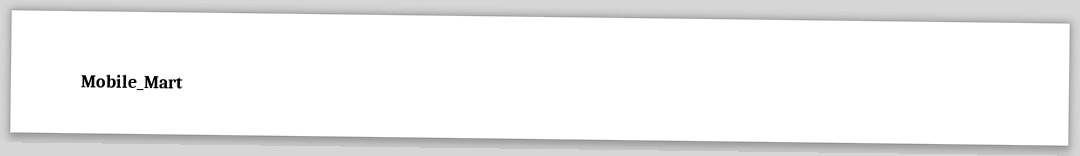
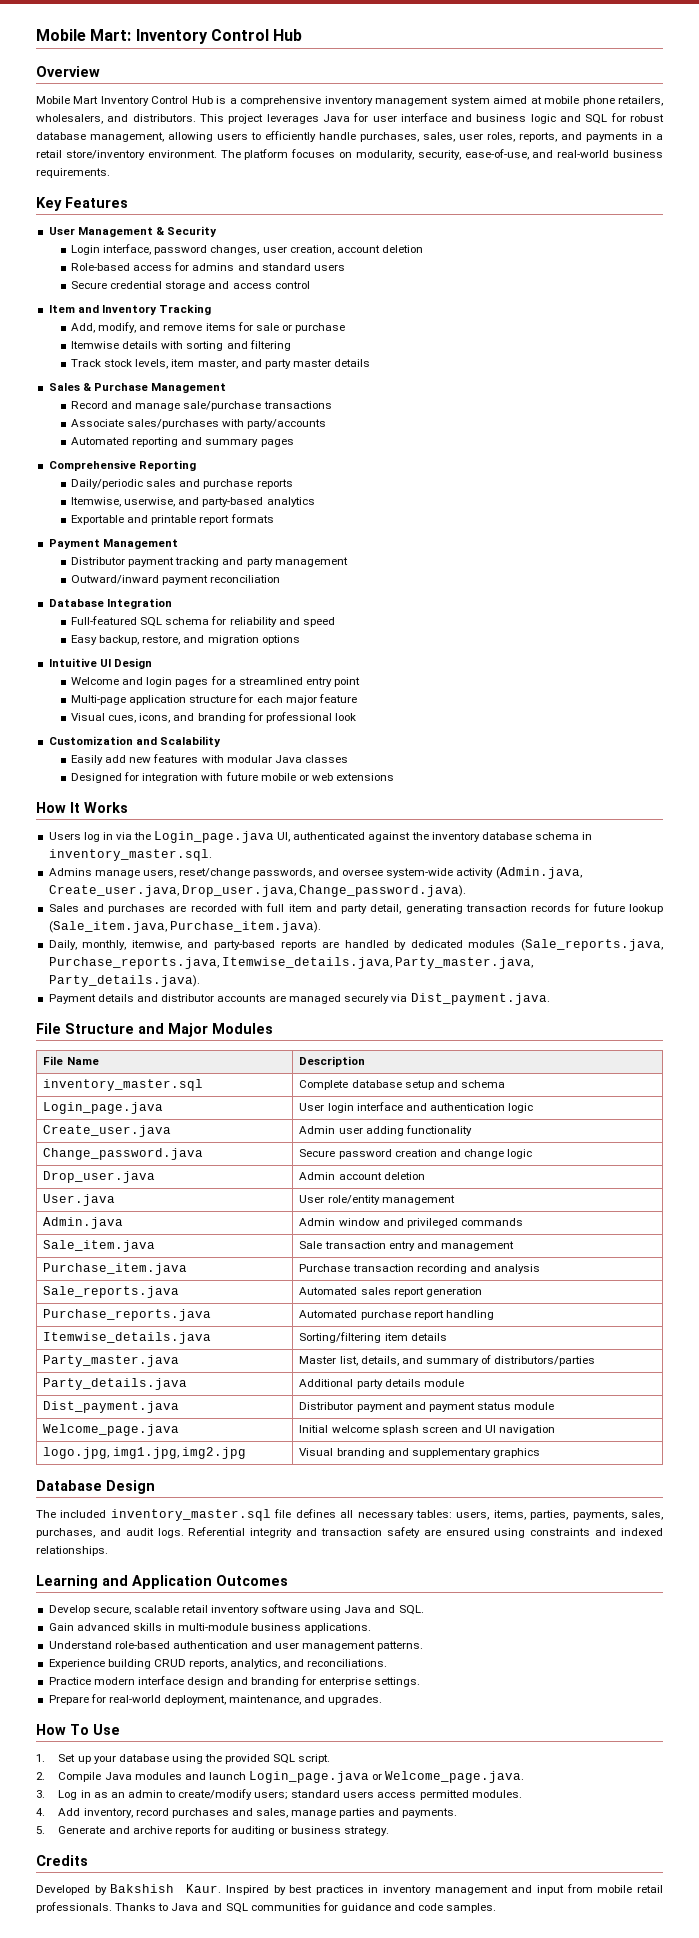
- Mobile_Mart
+ Mobile Mart: Inventory Control Hub
+ Overview
+ Mobile Mart Inventory Control Hub is a comprehensive inventory management system aimed at mobile phone retailers, wholesalers, and distributors. This project leverages Java for user interface and business logic and SQL for robust database management, allowing users to efficiently handle purchases, sales, user roles, reports, and payments in a retail store/inventory environment. The platform focuses on modularity, security, ease-of-use, and real-world business requirements.
+ Key Features
+ User Management & Security
+ Login interface, password changes, user creation, account deletion
+ Role-based access for admins and standard users
+ Secure credential storage and access control
+ Item and Inventory Tracking
+ Add, modify, and remove items for sale or purchase
+ Itemwise details with sorting and filtering
+ Track stock levels, item master, and party master details
+ Sales & Purchase Management
+ Record and manage sale/purchase transactions
+ Associate sales/purchases with party/accounts
+ Automated reporting and summary pages
+ Comprehensive Reporting
+ Daily/periodic sales and purchase reports
+ Itemwise, userwise, and party-based analytics
+ Exportable and printable report formats
+ Payment Management
+ Distributor payment tracking and party management
+ Outward/inward payment reconciliation
+ Database Integration
+ Full-featured SQL schema for reliability and speed
+ Easy backup, restore, and migration options
+ Intuitive UI Design
+ Welcome and login pages for a streamlined entry point
+ Multi-page application structure for each major feature
+ Visual cues, icons, and branding for professional look
+ Customization and Scalability
+ Easily add new features with modular Java classes
+ Designed for integration with future mobile or web extensions
+ How It Works
+ Users log in via the Login_page.java UI, authenticated against the inventory database schema in inventory_master.sql.
+ Admins manage users, reset/change passwords, and oversee system-wide activity (Admin.java, Create_user.java, Drop_user.java, Change_password.java).
+ Sales and purchases are recorded with full item and party detail, generating transaction records for future lookup (Sale_item.java, Purchase_item.java).
+ Daily, monthly, itemwise, and party-based reports are handled by dedicated modules (Sale_reports.java, Purchase_reports.java, Itemwise_details.java, Party_master.java, Party_details.java).
+ Payment details and distributor accounts are managed securely via Dist_payment.java.
+ File Structure and Major Modules
+ File Name | Description
+ inventory_master.sql | Complete database setup and schema
+ Login_page.java | User login interface and authentication logic
+ Create_user.java | Admin user adding functionality
+ Change_password.java | Secure password creation and change logic
+ Drop_user.java | Admin account deletion
+ User.java | User role/entity management
+ Admin.java | Admin window and privileged commands
+ Sale_item.java | Sale transaction entry and management
+ Purchase_item.java | Purchase transaction recording and analysis
+ Sale_reports.java | Automated sales report generation
+ Purchase_reports.java | Automated purchase report handling
+ Itemwise_details.java | Sorting/filtering item details
+ Party_master.java | Master list, details, and summary of distributors/parties
+ Party_details.java | Additional party details module
+ Dist_payment.java | Distributor payment and payment status module
+ Welcome_page.java | Initial welcome splash screen and UI navigation
+ logo.jpg, img1.jpg, img2.jpg | Visual branding and supplementary graphics
+ Database Design
+ The included inventory_master.sql file defines all necessary tables: users, items, parties, payments, sales, purchases, and audit logs. Referential integrity and transaction safety are ensured using constraints and indexed relationships.
+ Learning and Application Outcomes
+ Develop secure, scalable retail inventory software using Java and SQL.
+ Gain advanced skills in multi-module business applications.
+ Understand role-based authentication and user management patterns.
+ Experience building CRUD reports, analytics, and reconciliations.
+ Practice modern interface design and branding for enterprise settings.
+ Prepare for real-world deployment, maintenance, and upgrades.
+ How To Use
+ 1. Set up your database using the provided SQL script.
+ 2. Compile Java modules and launch Login_page.java or Welcome_page.java.
+ 3. Log in as an admin to create/modify users; standard users access permitted modules.
+ 4. Add inventory, record purchases and sales, manage parties and payments.
+ 5. Generate and archive reports for auditing or business strategy.
+ Credits
+ Developed by Bakshish Kaur. Inspired by best practices in inventory management and input from mobile retail professionals. Thanks to Java and SQL communities for guidance and code samples.

